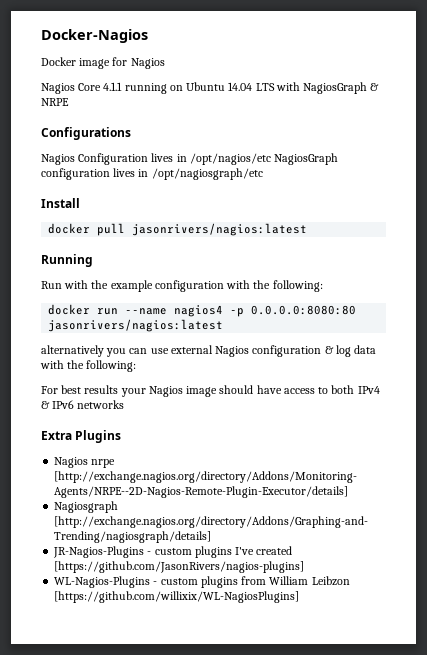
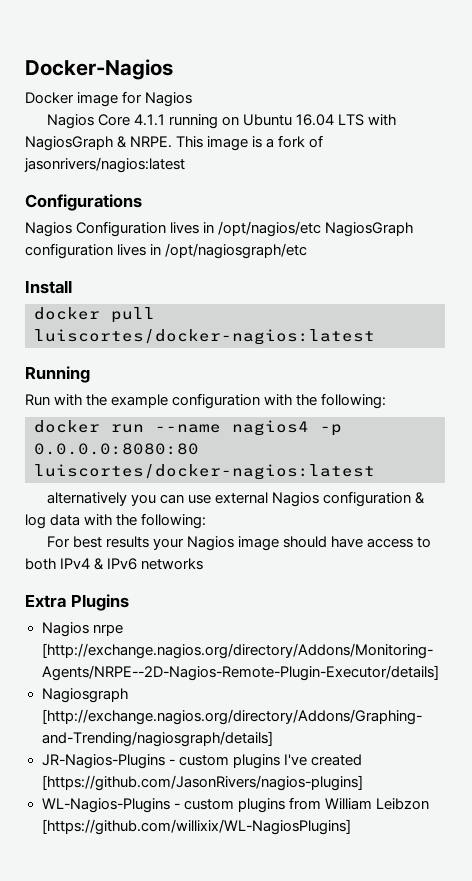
- Nagios Core 4.1.1 running on Ubuntu 14.04 LTS with NagiosGraph & NRPE
+ Nagios Core 4.1.1 running on Ubuntu 16.04 LTS with NagiosGraph & NRPE. This image is a fork of jasonrivers/nagios:latest
- docker pull jasonrivers/nagios:latest
+ docker pull luiscortes/docker-nagios:latest
- docker run --name nagios4 -p 0.0.0.0:8080:80 jasonrivers/nagios:latest
+ docker run --name nagios4 -p 0.0.0.0:8080:80 luiscortes/docker-nagios:latest

